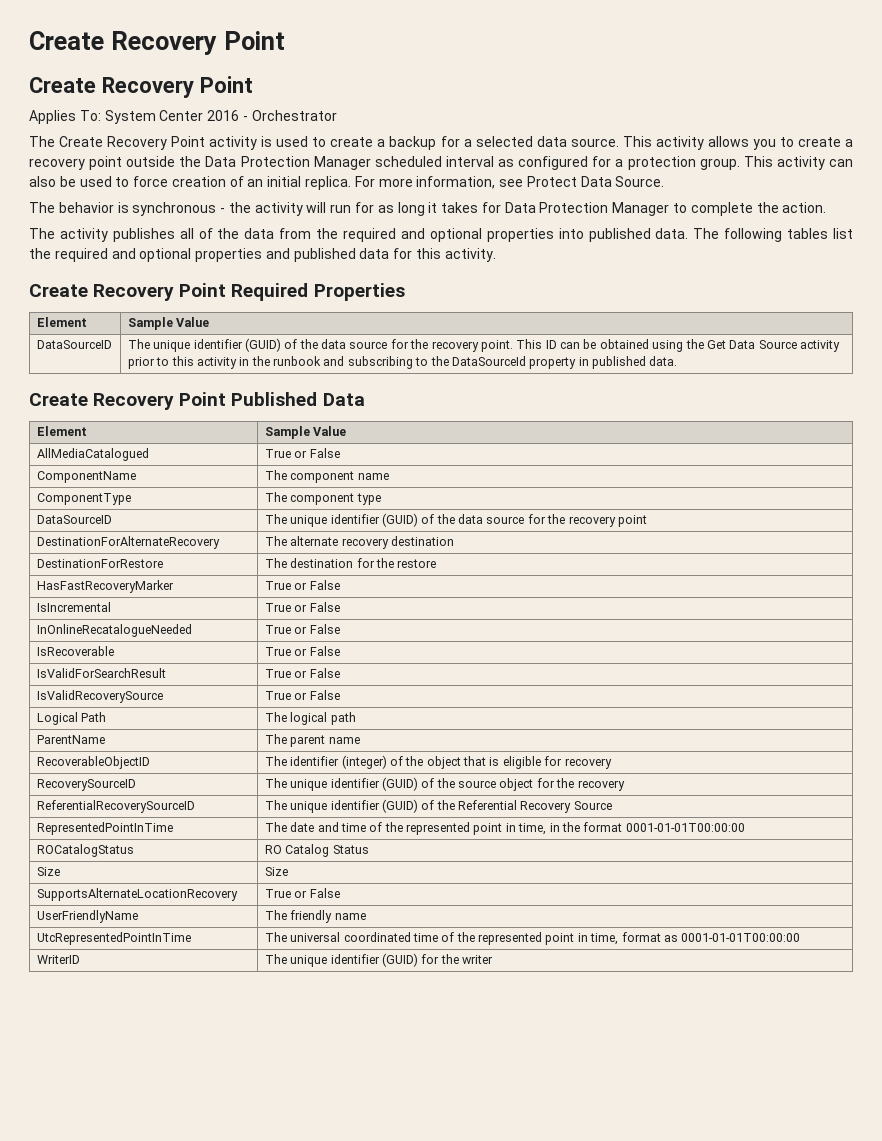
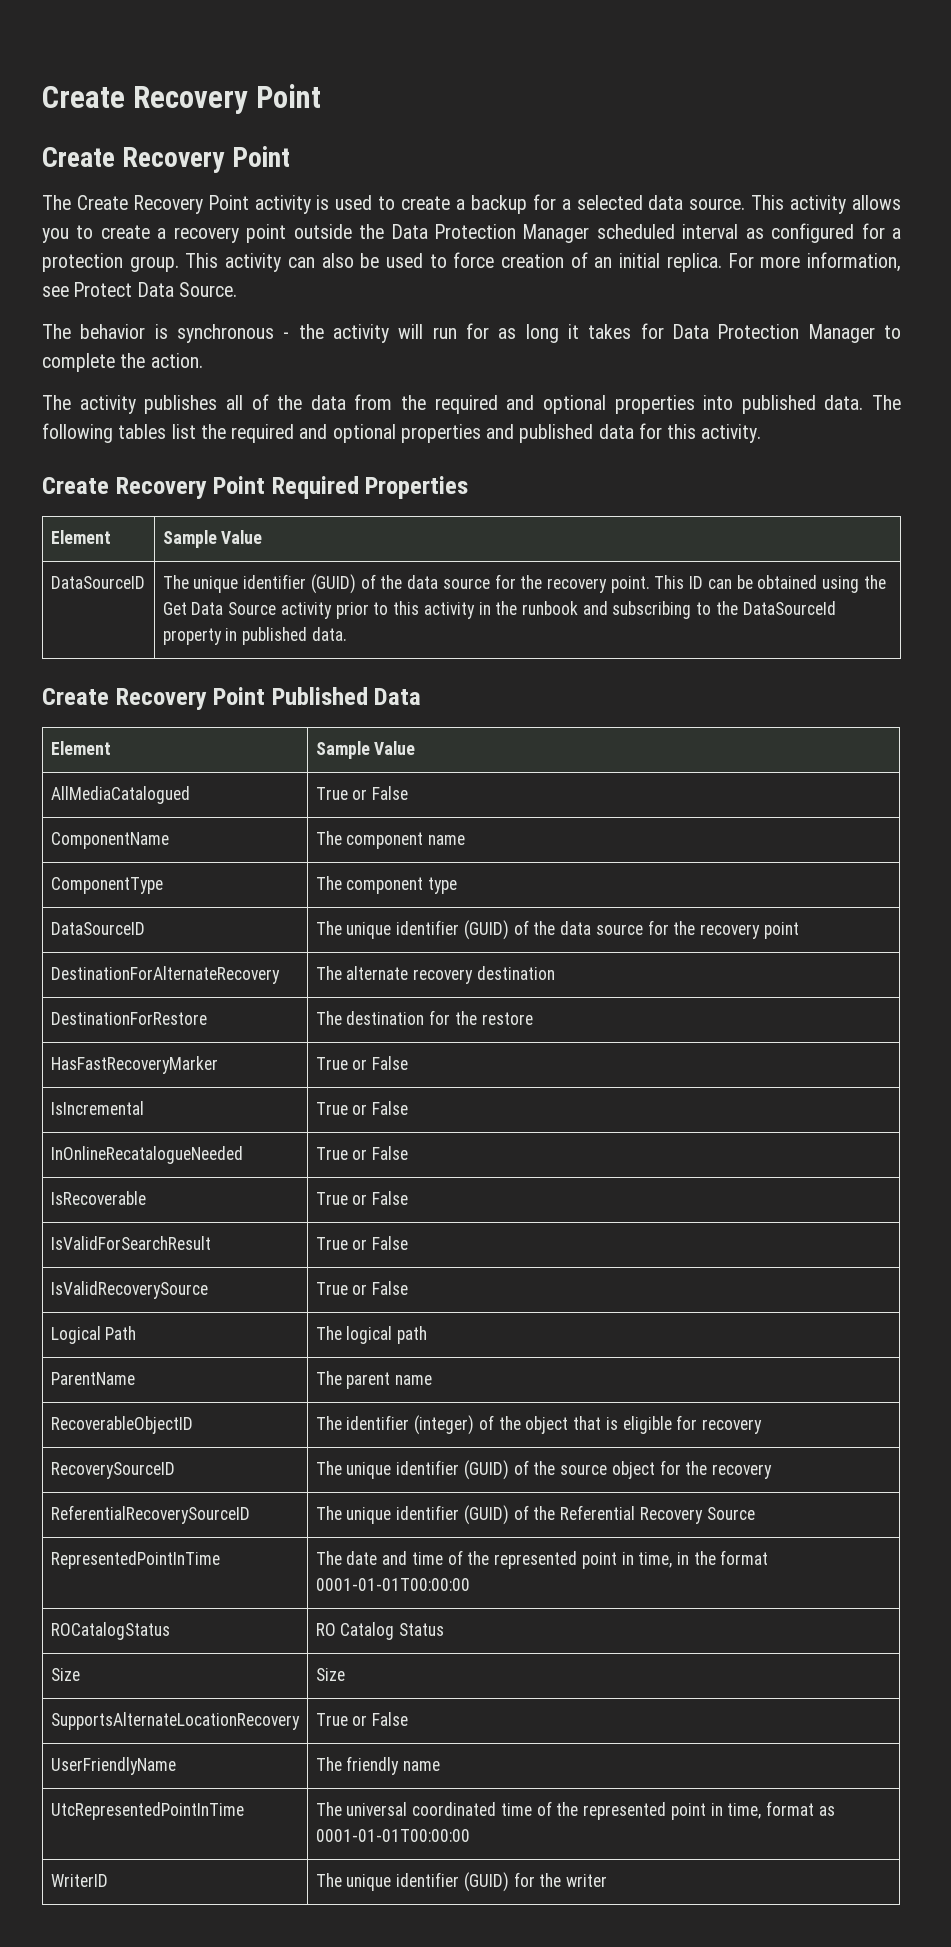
- Applies To: System Center 2016 - Orchestrator

